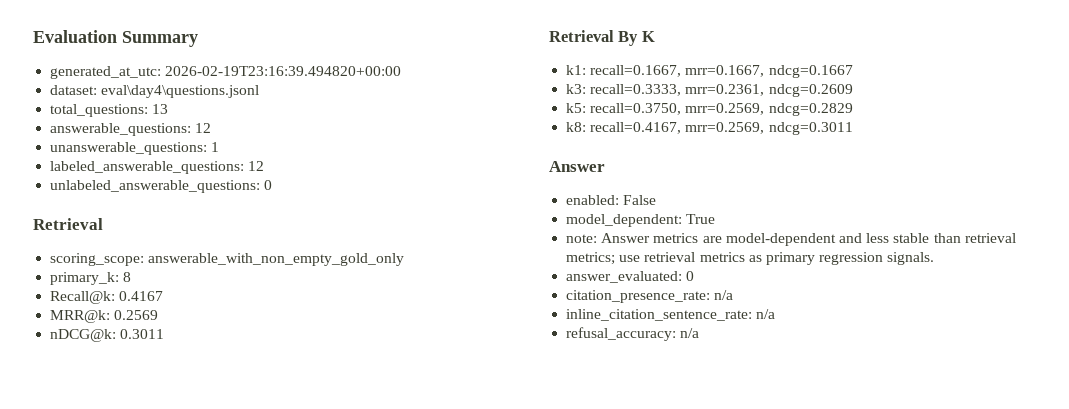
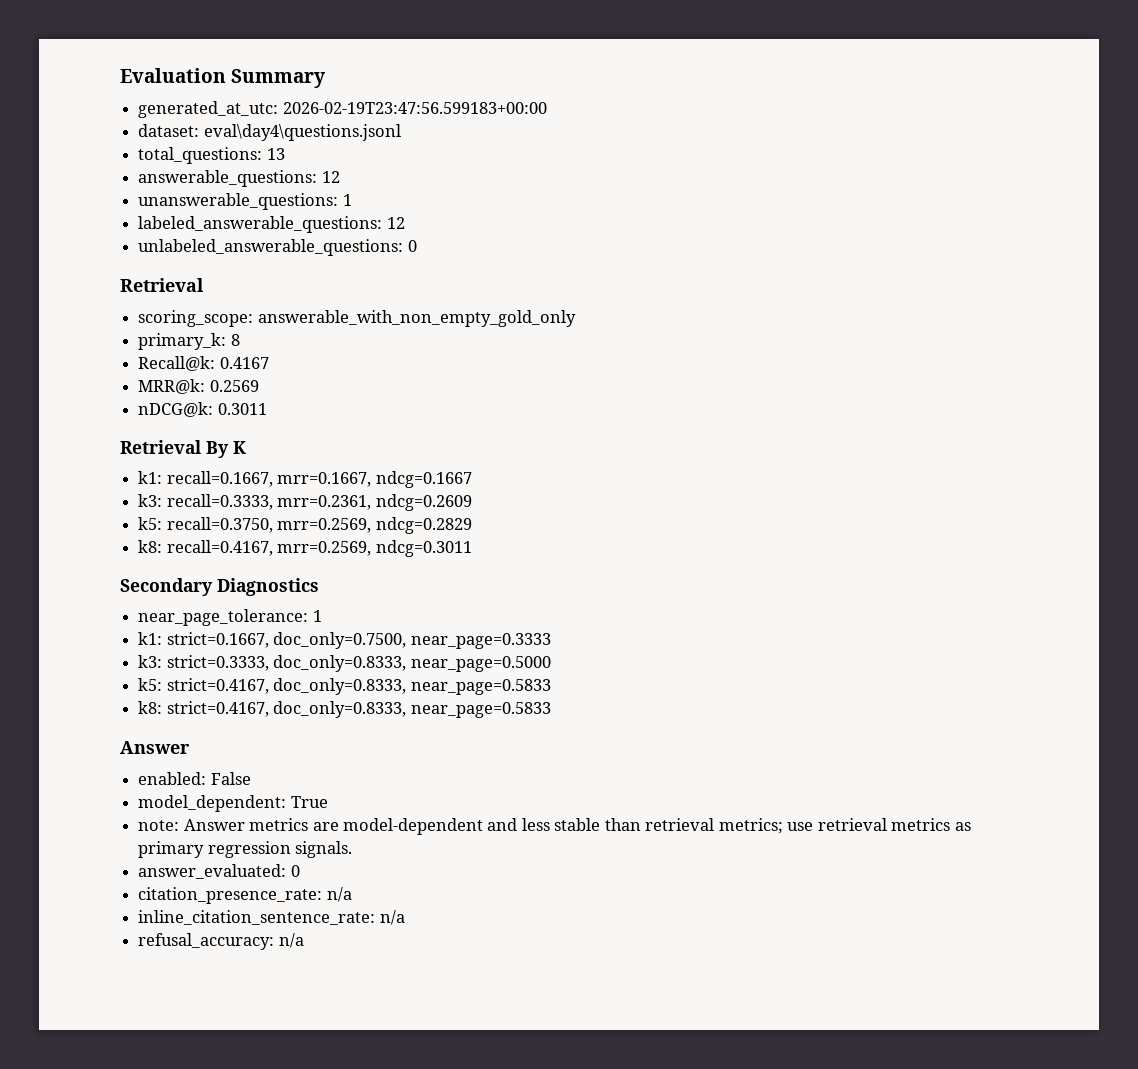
- generated_at_utc: 2026-02-19T23:16:39.494820+00:00
+ generated_at_utc: 2026-02-19T23:47:56.599183+00:00
+ Secondary Diagnostics
+ near_page_tolerance: 1
+ k1: strict=0.1667, doc_only=0.7500, near_page=0.3333
+ k3: strict=0.3333, doc_only=0.8333, near_page=0.5000
+ k5: strict=0.4167, doc_only=0.8333, near_page=0.5833
+ k8: strict=0.4167, doc_only=0.8333, near_page=0.5833

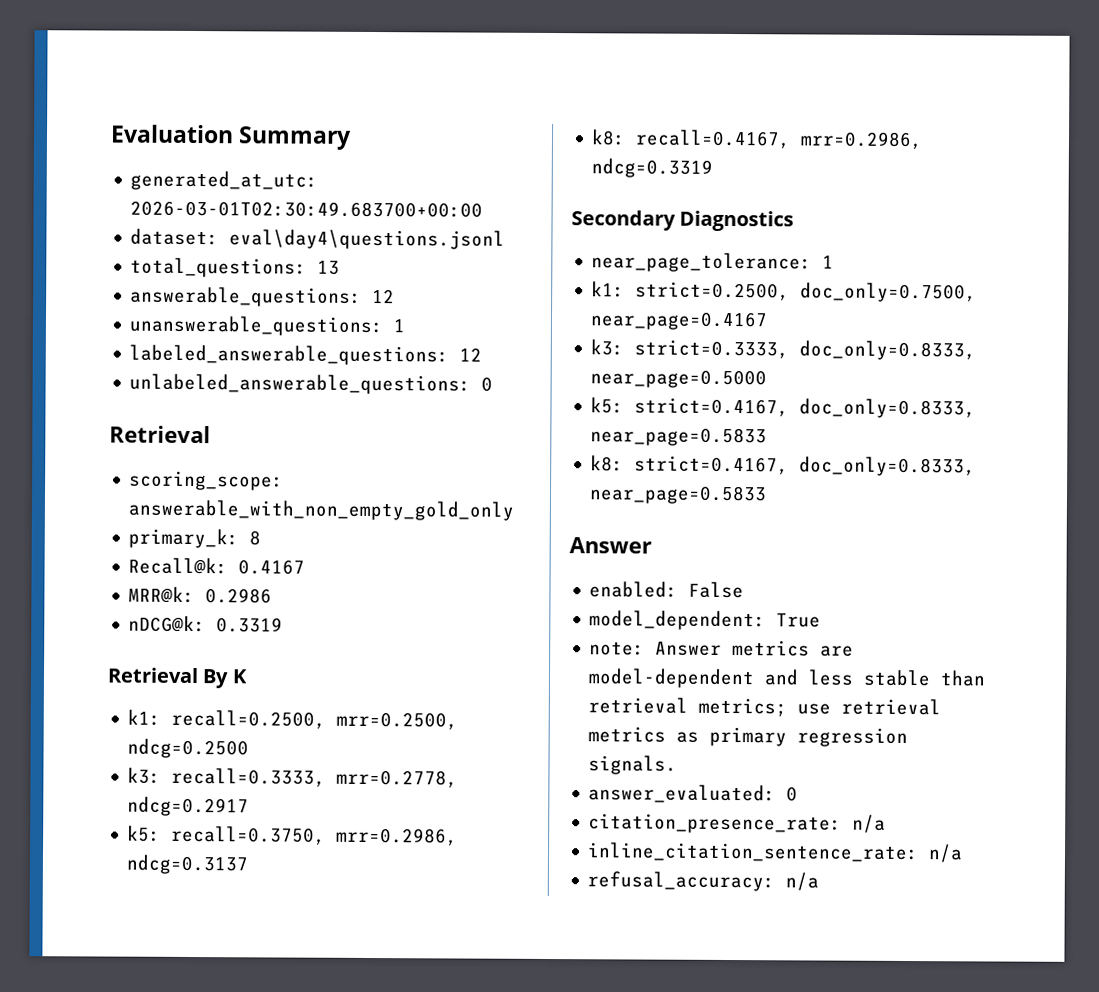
- generated_at_utc: 2026-02-19T23:47:56.599183+00:00
+ generated_at_utc: 2026-03-01T02:30:49.683700+00:00
- MRR@k: 0.2569
+ MRR@k: 0.2986
- nDCG@k: 0.3011
+ nDCG@k: 0.3319
- k1: recall=0.1667, mrr=0.1667, ndcg=0.1667
+ k1: recall=0.2500, mrr=0.2500, ndcg=0.2500
- k3: recall=0.3333, mrr=0.2361, ndcg=0.2609
+ k3: recall=0.3333, mrr=0.2778, ndcg=0.2917
- k5: recall=0.3750, mrr=0.2569, ndcg=0.2829
+ k5: recall=0.3750, mrr=0.2986, ndcg=0.3137
- k8: recall=0.4167, mrr=0.2569, ndcg=0.3011
+ k8: recall=0.4167, mrr=0.2986, ndcg=0.3319
- k1: strict=0.1667, doc_only=0.7500, near_page=0.3333
+ k1: strict=0.2500, doc_only=0.7500, near_page=0.4167

